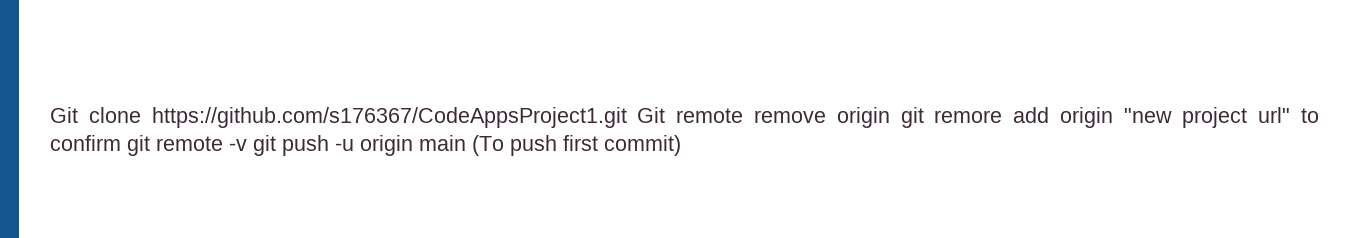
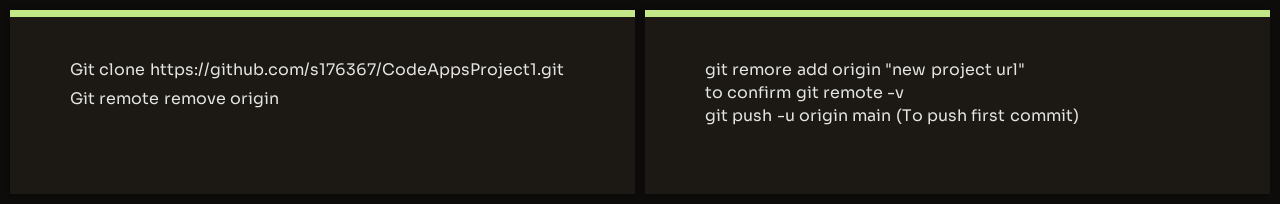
- Git clone https://github.com/s176367/CodeAppsProject1.git Git remote remove origin git remore add origin "new project url" to confirm git remote -v git push -u origin main (To push first commit)
+ Git clone https://github.com/s176367/CodeAppsProject1.git
+ Git remote remove origin
+ git remore add origin "new project url"
+ to confirm git remote -v
+ git push -u origin main (To push first commit)

